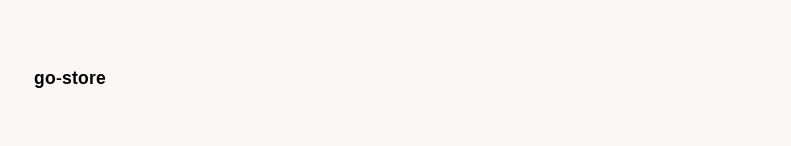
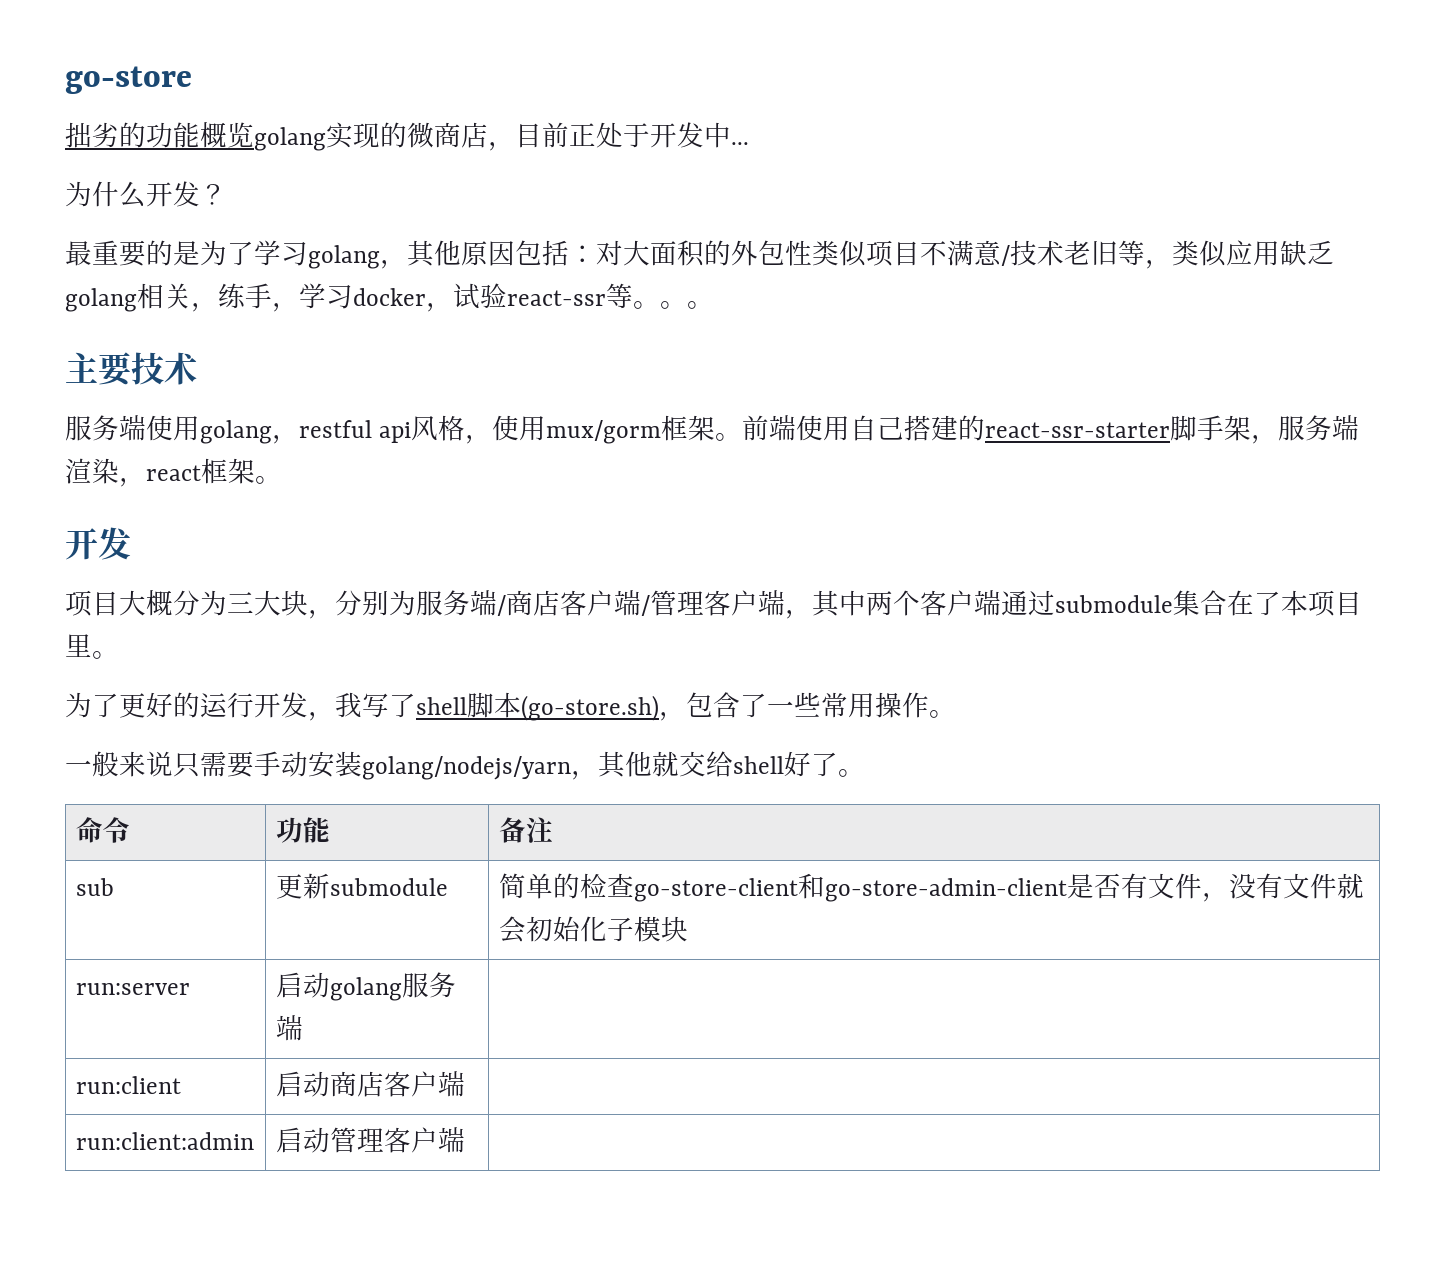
+ 拙劣的功能概览golang实现的微商店，目前正处于开发中...
+ 为什么开发？
+ 最重要的是为了学习golang，其他原因包括：对大面积的外包性类似项目不满意/技术老旧等，类似应用缺乏golang相关，练手，学习docker，试验react-ssr等。。。
+ 主要技术
+ 服务端使用golang，restful api风格，使用mux/gorm框架。前端使用自己搭建的react-ssr-starter脚手架，服务端渲染，react框架。
+ 开发
+ 项目大概分为三大块，分别为服务端/商店客户端/管理客户端，其中两个客户端通过submodule集合在了本项目里。
+ 为了更好的运行开发，我写了shell脚本(go-store.sh)，包含了一些常用操作。
+ 一般来说只需要手动安装golang/nodejs/yarn，其他就交给shell好了。
+ 命令 | 功能 | 备注
+ sub | 更新submodule | 简单的检查go-store-client和go-store-admin-client是否有文件，没有文件就会初始化子模块
+ run:server | 启动golang服务端 |
+ run:client | 启动商店客户端 |
+ run:client:admin | 启动管理客户端 |

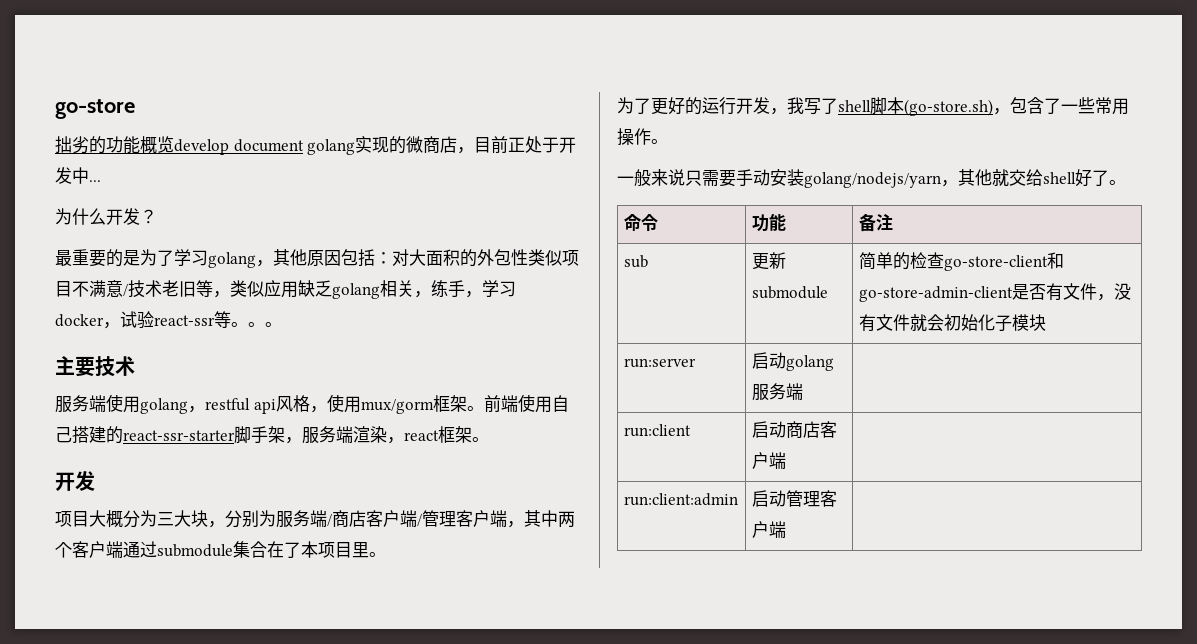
- 拙劣的功能概览golang实现的微商店，目前正处于开发中...
+ 拙劣的功能概览develop document golang实现的微商店，目前正处于开发中...

